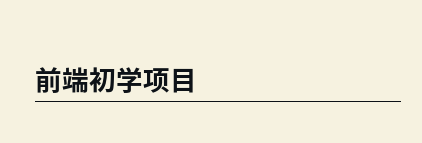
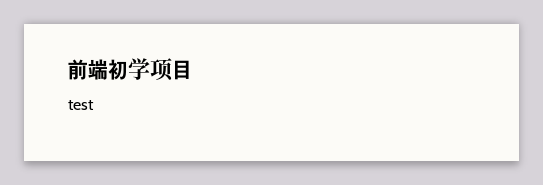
+ test

